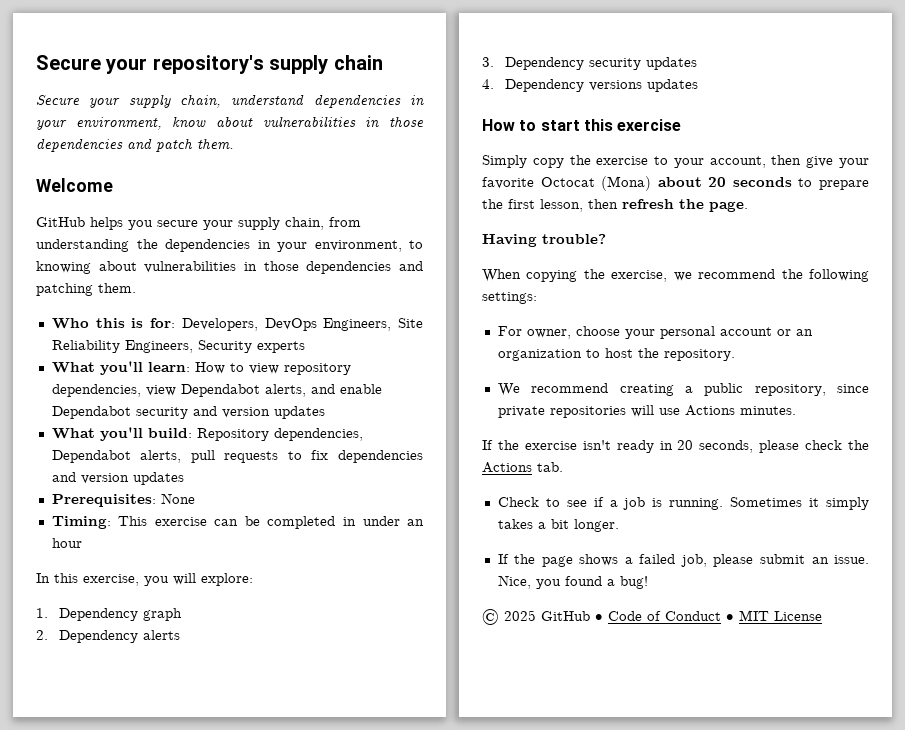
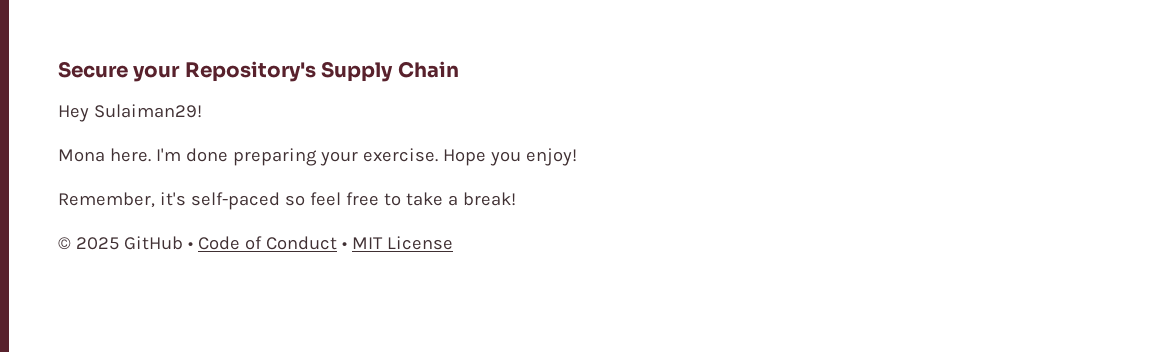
- Secure your repository's supply chain
- Secure your supply chain, understand dependencies in your environment, know about vulnerabilities in those dependencies and patch them.
- Welcome
- GitHub helps you secure your supply chain, from understanding the dependencies in your environment, to knowing about vulnerabilities in those dependencies and patching them.
- Who this is for: Developers, DevOps Engineers, Site Reliability Engineers, Security experts
- What you'll learn: How to view repository dependencies, view Dependabot alerts, and enable Dependabot security and version updates
- What you'll build: Repository dependencies, Dependabot alerts, pull requests to fix dependencies and version updates
- Prerequisites: None
- Timing: This exercise can be completed in under an hour
- In this exercise, you will explore:
- 1. Dependency graph
- 2. Dependency alerts
- 3. Dependency security updates
- 4. Dependency versions updates
- How to start this exercise
- Simply copy the exercise to your account, then give your favorite Octocat (Mona) about 20 seconds to prepare the first lesson, then refresh the page.
- Having trouble?
- When copying the exercise, we recommend the following settings:
- For owner, choose your personal account or an organization to host the repository.
- We recommend creating a public repository, since private repositories will use Actions minutes.
- If the exercise isn't ready in 20 seconds, please check the Actions tab.
- Check to see if a job is running. Sometimes it simply takes a bit longer.
- If the page shows a failed job, please submit an issue. Nice, you found a bug!
+ Secure your Repository's Supply Chain
+ Hey Sulaiman29!
+ Mona here. I'm done preparing your exercise. Hope you enjoy!
+ Remember, it's self-paced so feel free to take a break!

